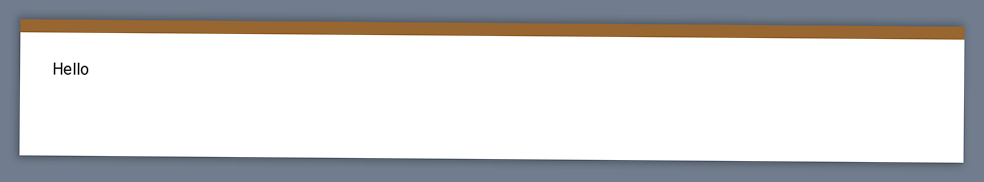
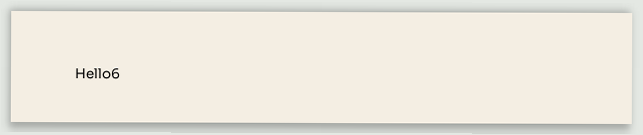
- Hello
+ Hello6

